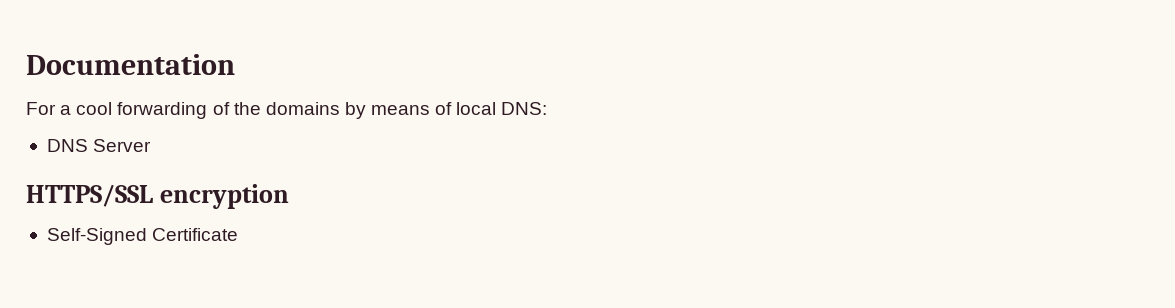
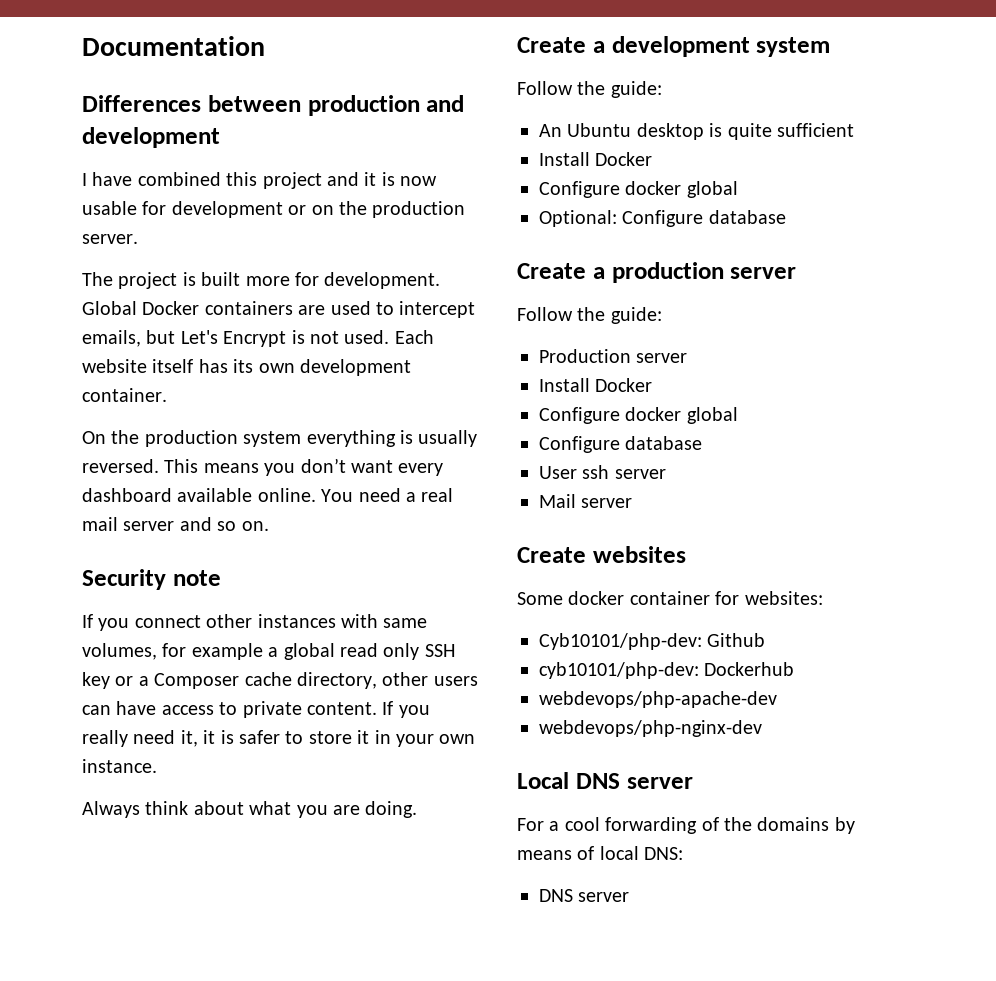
+ Differences between production and development
+ I have combined this project and it is now usable for development or on the production server.
+ The project is built more for development. Global Docker containers are used to intercept emails, but Let's Encrypt is not used. Each website itself has its own development container.
+ On the production system everything is usually reversed. This means you don’t want every dashboard available online. You need a real mail server and so on.
+ Security note
+ If you connect other instances with same volumes, for example a global read only SSH key or a Composer cache directory, other users can have access to private content. If you really need it, it is safer to store it in your own instance.
+ Always think about what you are doing.
+ Create a development system
+ Follow the guide:
+ An Ubuntu desktop is quite sufficient
+ Install Docker
+ Configure docker global
+ Optional: Configure database
+ Create a production server
+ Follow the guide:
+ Production server
+ Install Docker
+ Configure docker global
+ Configure database
+ User ssh server
+ Mail server
+ Create websites
+ Some docker container for websites:
+ Cyb10101/php-dev: Github
+ cyb10101/php-dev: Dockerhub
+ webdevops/php-apache-dev
+ webdevops/php-nginx-dev
+ Local DNS server
  For a cool forwarding of the domains by means of local DNS:
- DNS Server
- HTTPS/SSL encryption
- Self-Signed Certificate
+ DNS server

